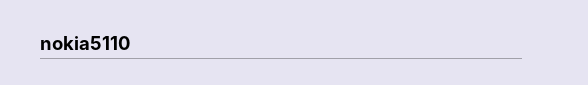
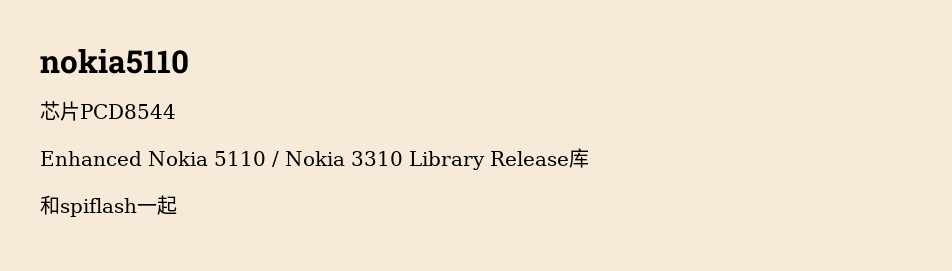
+ 芯片PCD8544
+ Enhanced Nokia 5110 / Nokia 3310 Library Release库
+ 和spiflash一起

